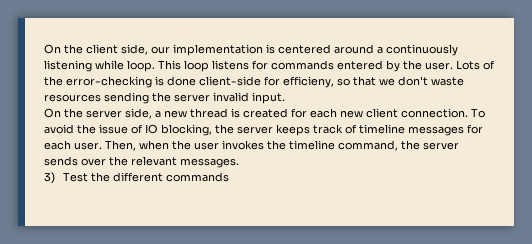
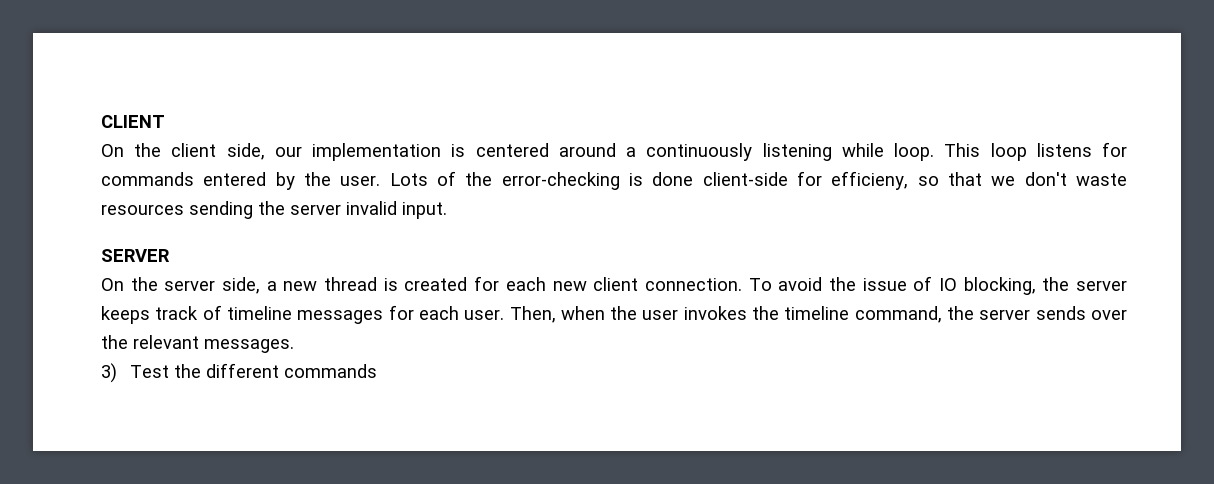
+ CLIENT
+ SERVER

